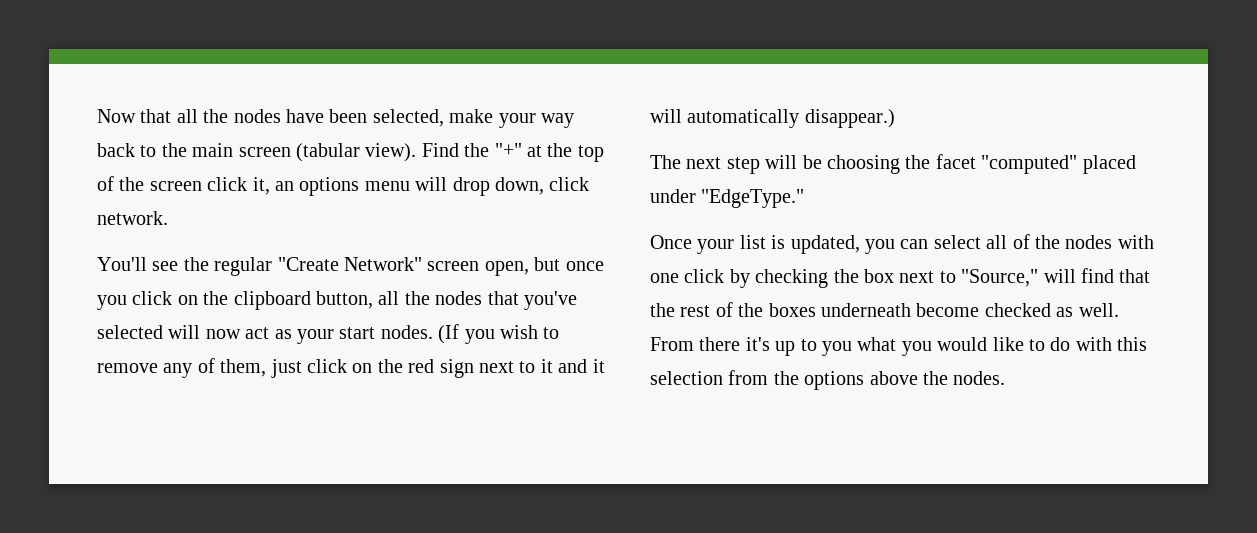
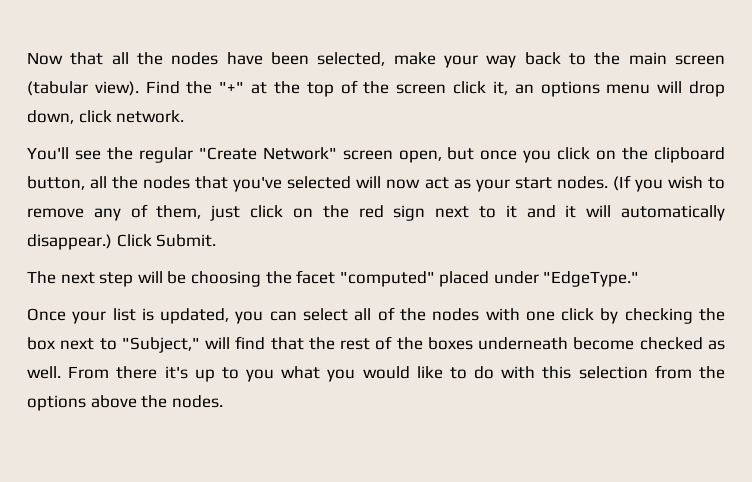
+ Click Submit.
- Once your list is updated, you can select all of the nodes with one click by checking the box next to "Source," will find that the rest of the boxes underneath become checked as well.
+ Once your list is updated, you can select all of the nodes with one click by checking the box next to "Subject," will find that the rest of the boxes underneath become checked as well.

